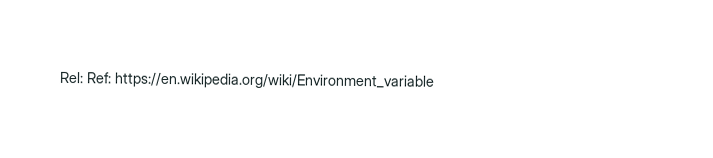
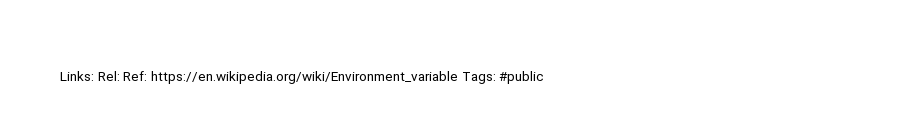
- Rel: Ref: https://en.wikipedia.org/wiki/Environment_variable
+ Links: Rel: Ref: https://en.wikipedia.org/wiki/Environment_variable Tags: #public

